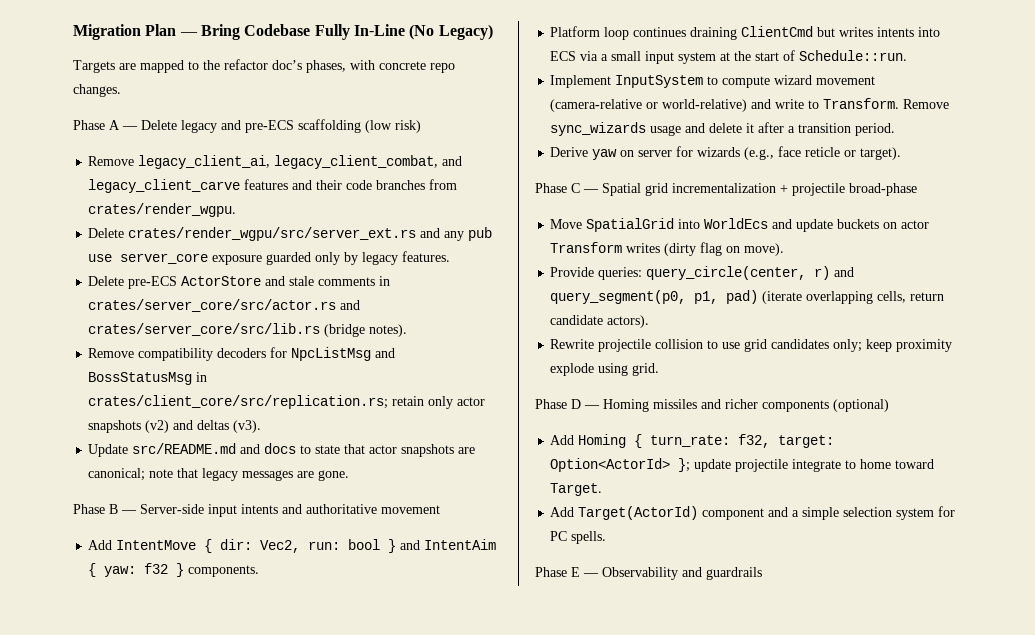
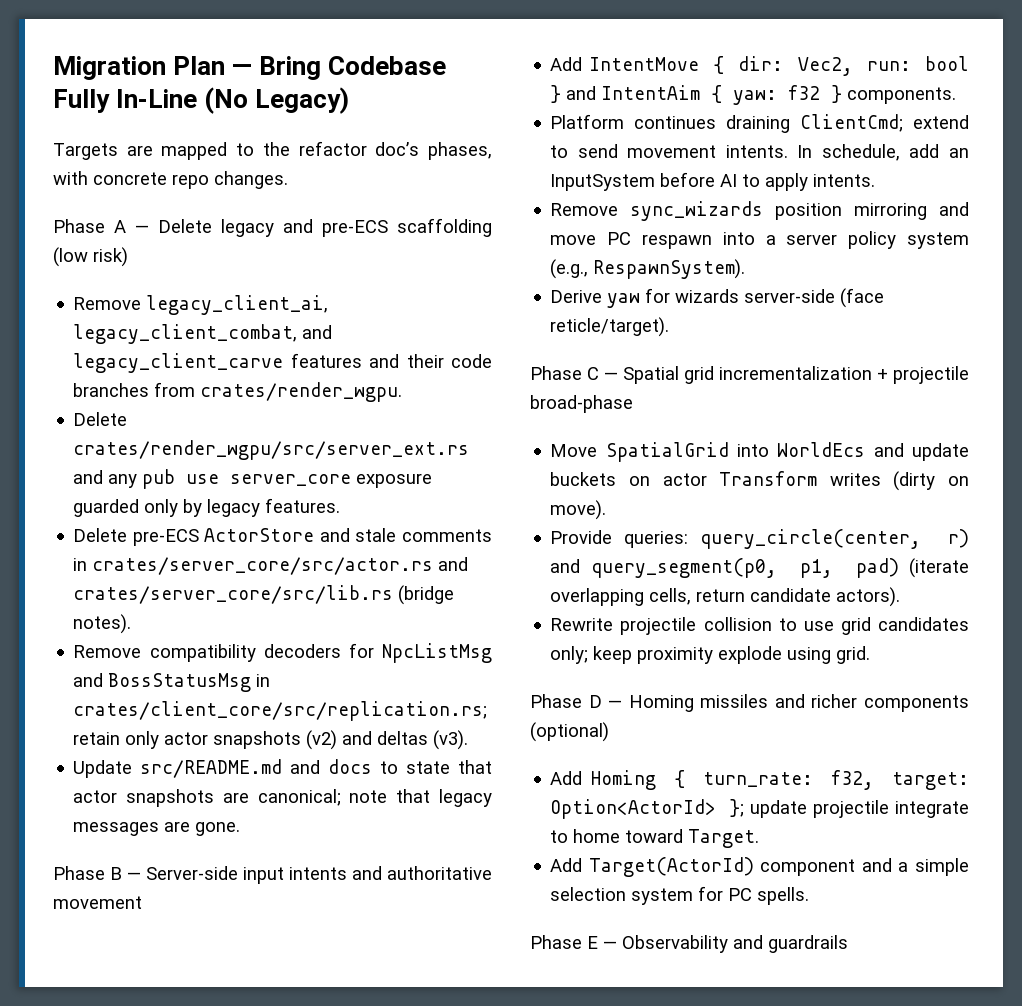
- Platform loop continues draining ClientCmd but writes intents into ECS via a small input system at the start of Schedule::run.
- Implement InputSystem to compute wizard movement (camera‑relative or world‑relative) and write to Transform. Remove sync_wizards usage and delete it after a transition period.
- Derive yaw on server for wizards (e.g., face reticle or target).
+ Platform continues draining ClientCmd; extend to send movement intents. In schedule, add an InputSystem before AI to apply intents.
+ Remove sync_wizards position mirroring and move PC respawn into a server policy system (e.g., RespawnSystem).
+ Derive yaw for wizards server‑side (face reticle/target).
- Move SpatialGrid into WorldEcs and update buckets on actor Transform writes (dirty flag on move).
+ Move SpatialGrid into WorldEcs and update buckets on actor Transform writes (dirty on move).

